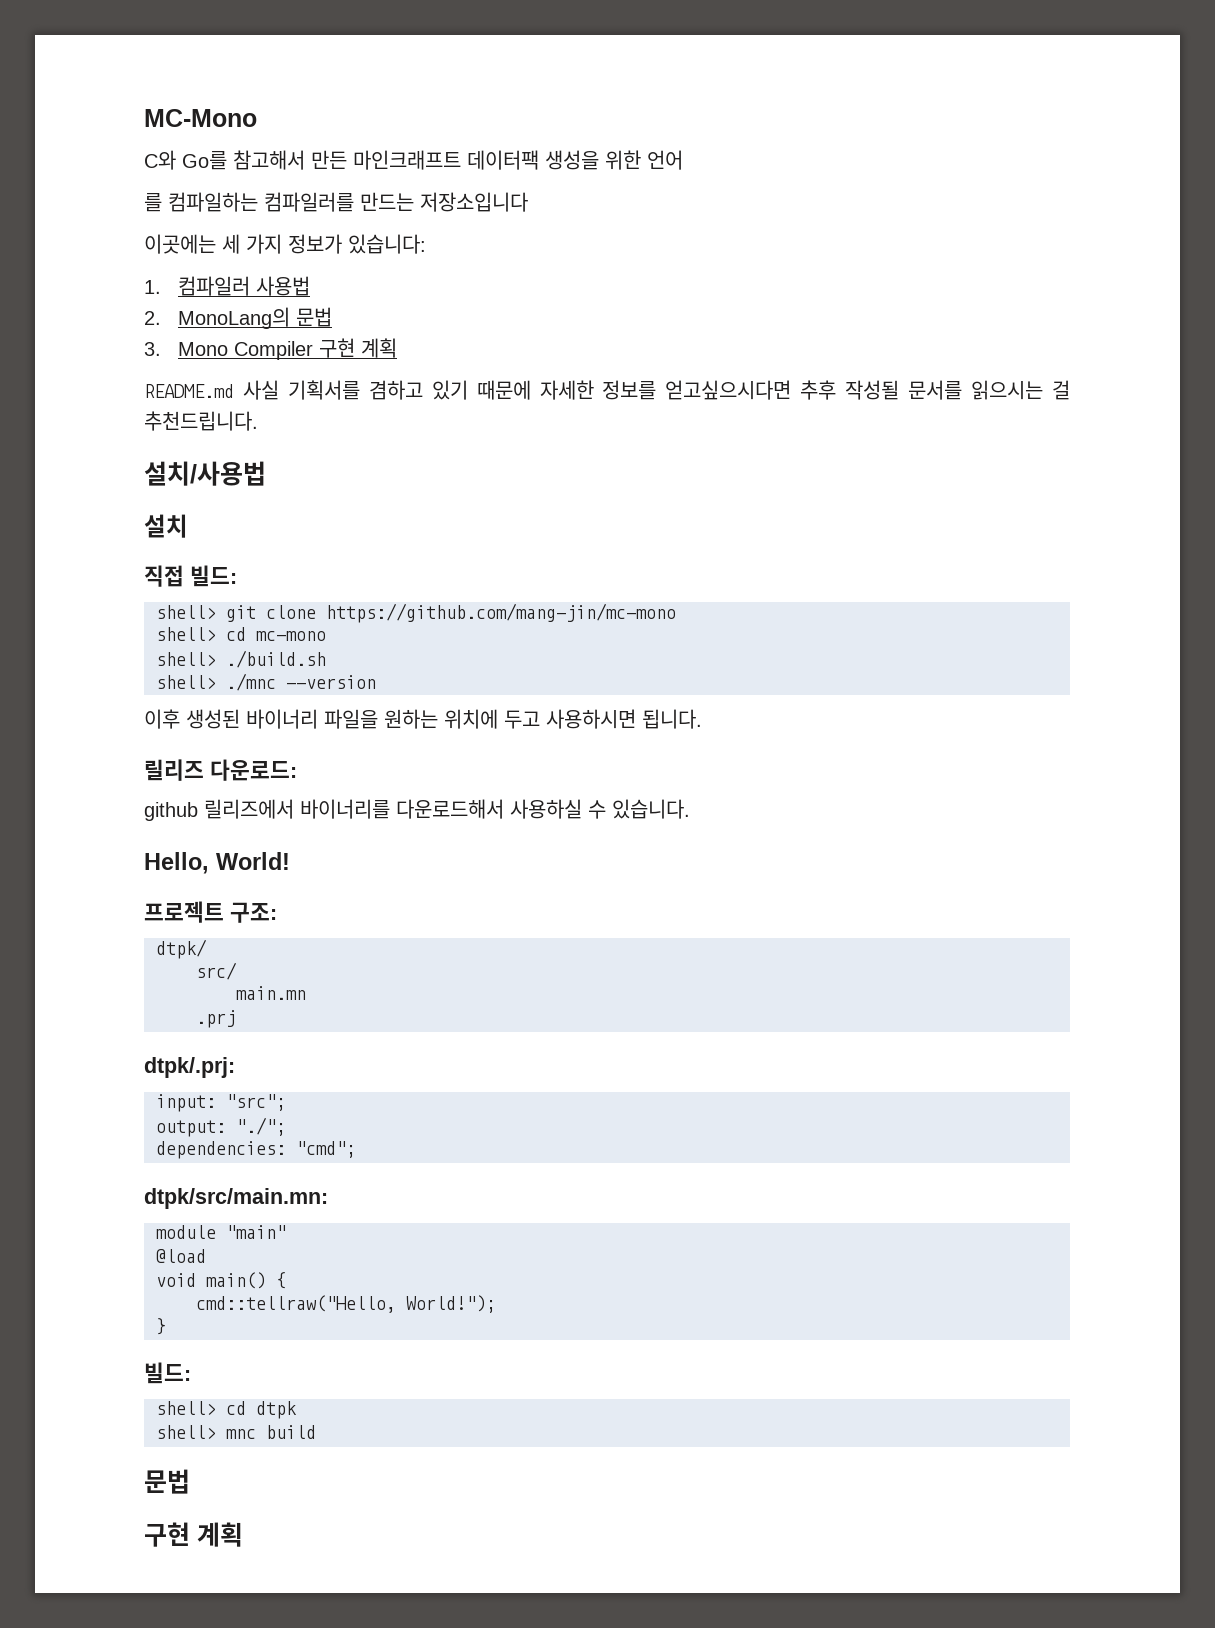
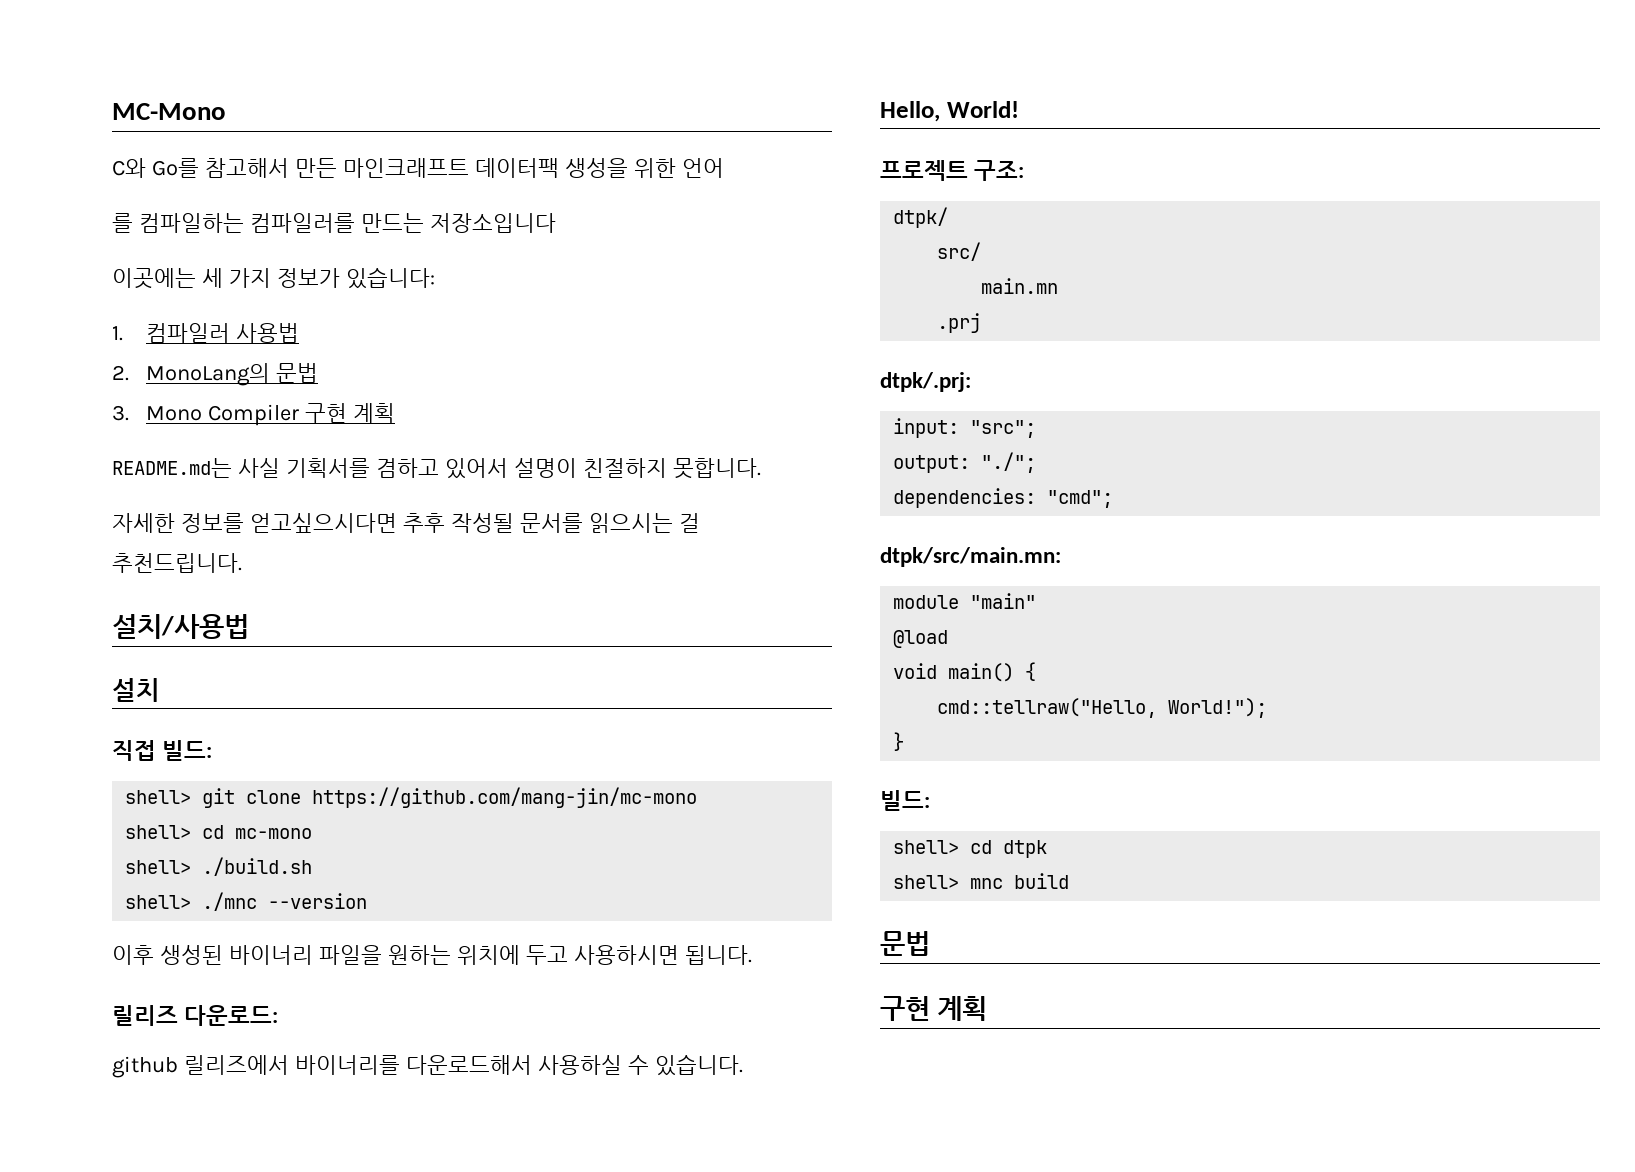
- README.md 사실 기획서를 겸하고 있기 때문에 자세한 정보를 얻고싶으시다면 추후 작성될 문서를 읽으시는 걸 추천드립니다.
+ README.md는 사실 기획서를 겸하고 있어서 설명이 친절하지 못합니다.
+ 자세한 정보를 얻고싶으시다면 추후 작성될 문서를 읽으시는 걸 추천드립니다.

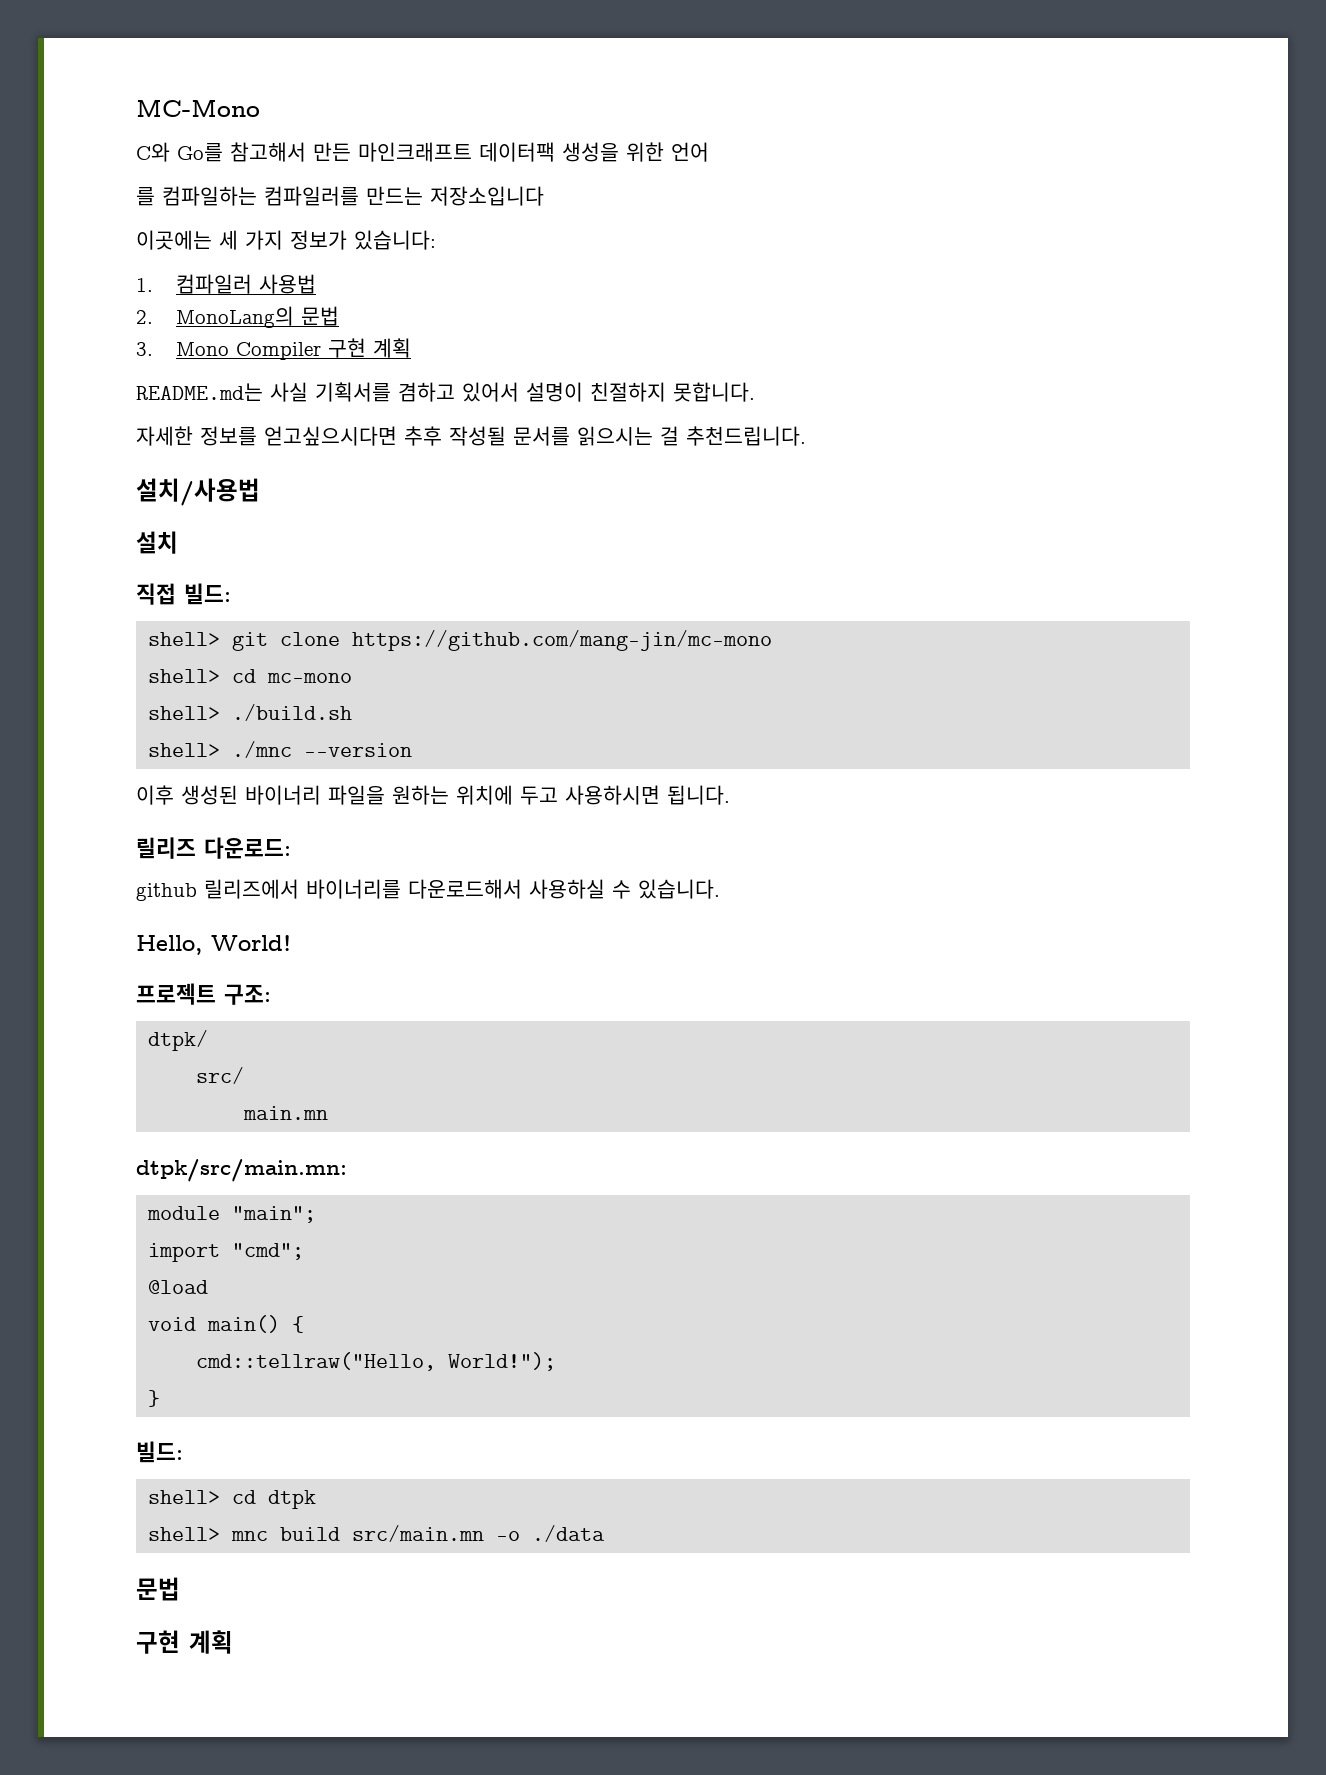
- .prj
- dtpk/.prj:
- input: "src";
- output: "./";
- dependencies: "cmd";
- module "main"
+ module "main";
+ import "cmd";
- shell> mnc build
+ shell> mnc build src/main.mn -o ./data

